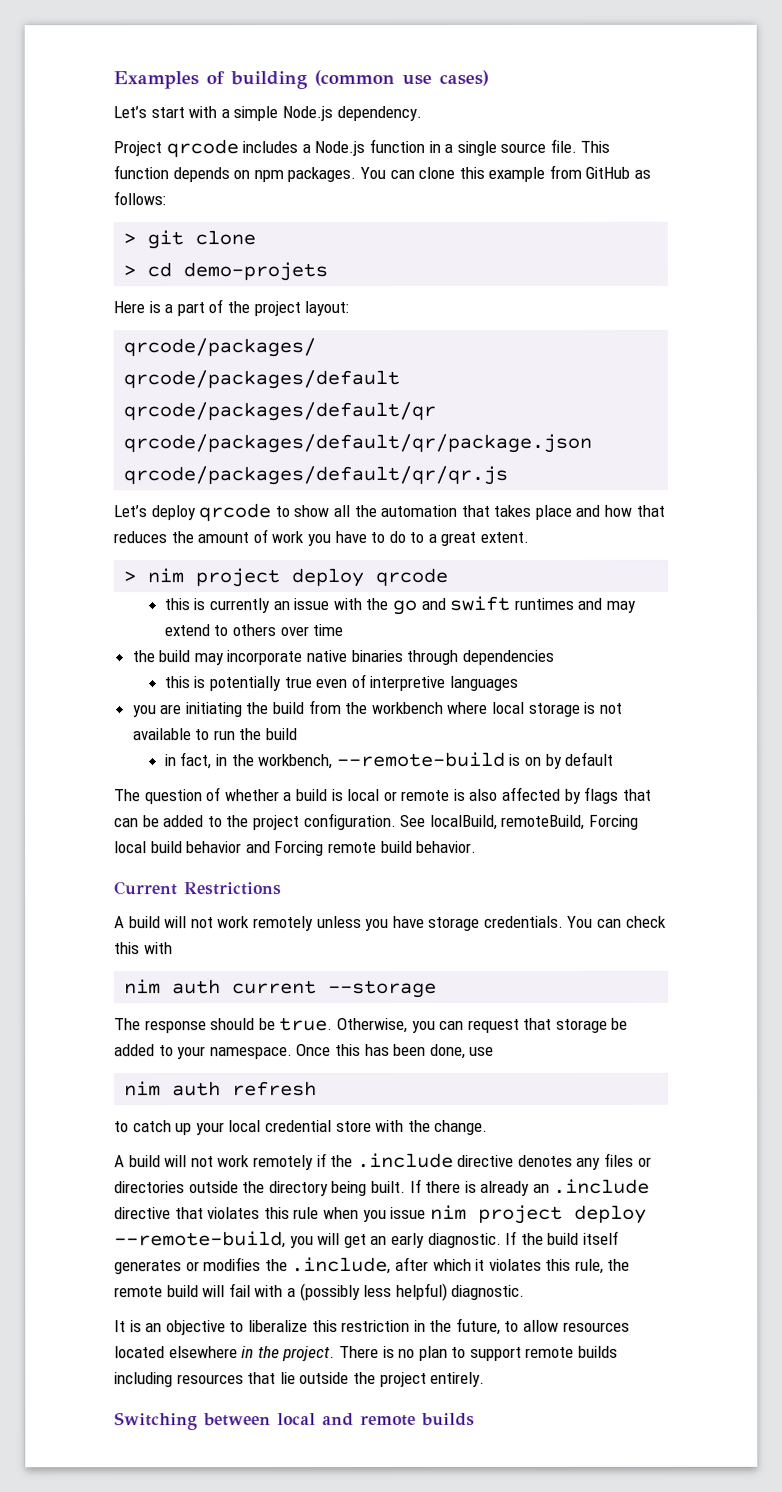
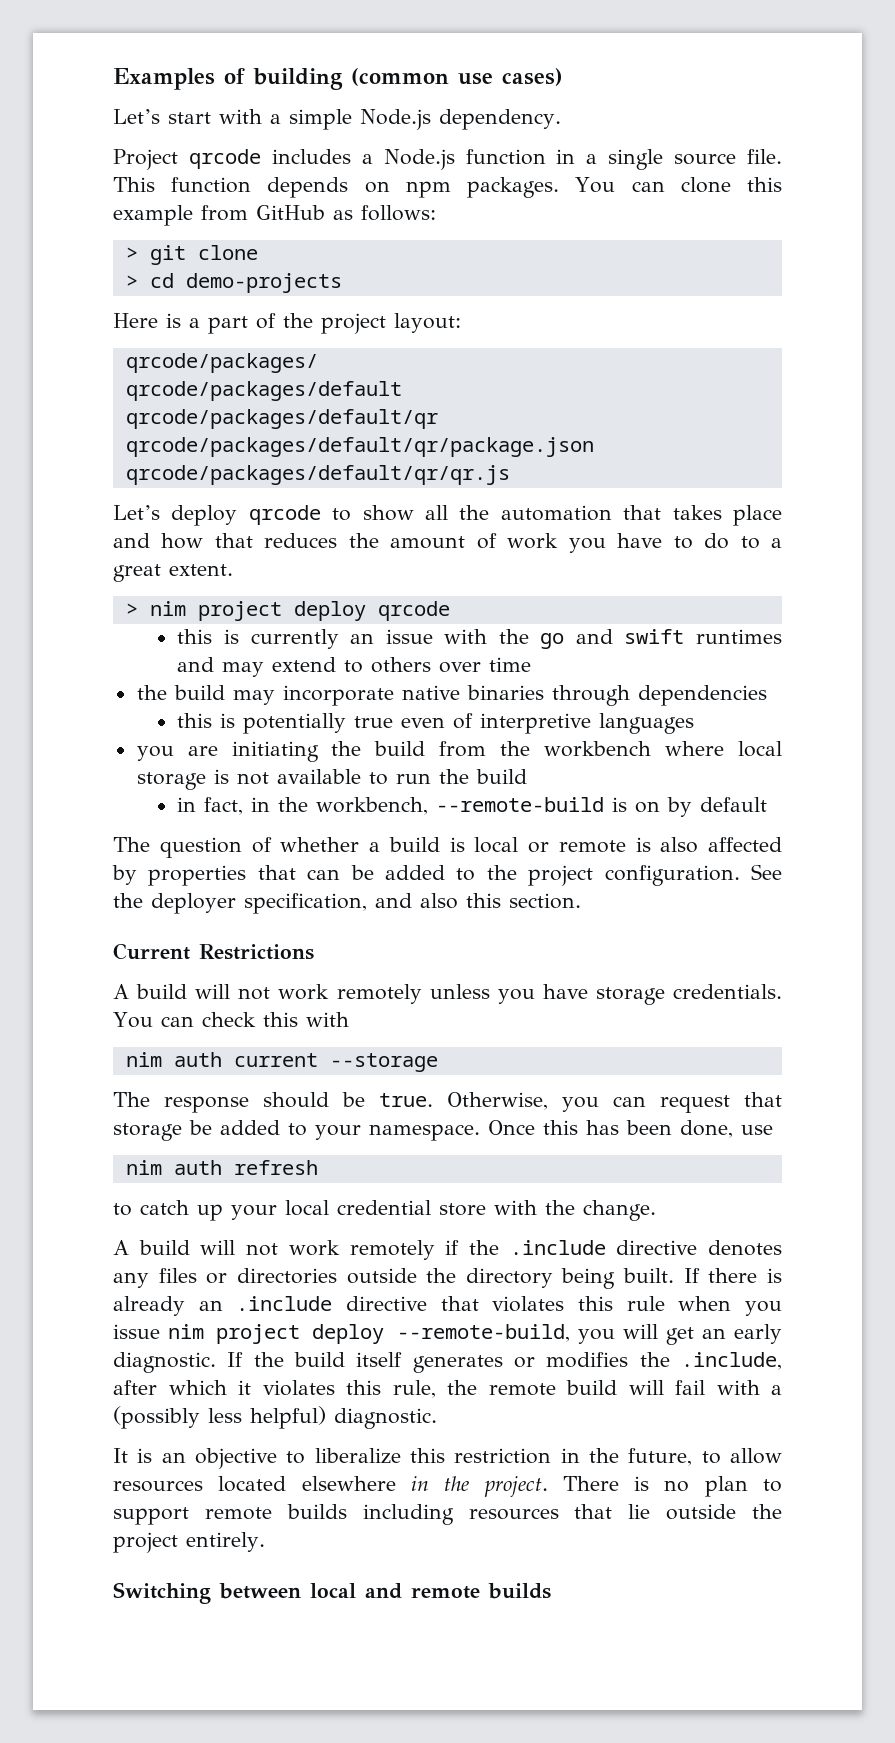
- > cd demo-projets
+ > cd demo-projects
- The question of whether a build is local or remote is also affected by flags that can be added to the project configuration.
+ The question of whether a build is local or remote is also affected by properties that can be added to the project configuration.
- See localBuild, remoteBuild, Forcing local build behavior and Forcing remote build behavior.
+ See the deployer specification, and also this section.

